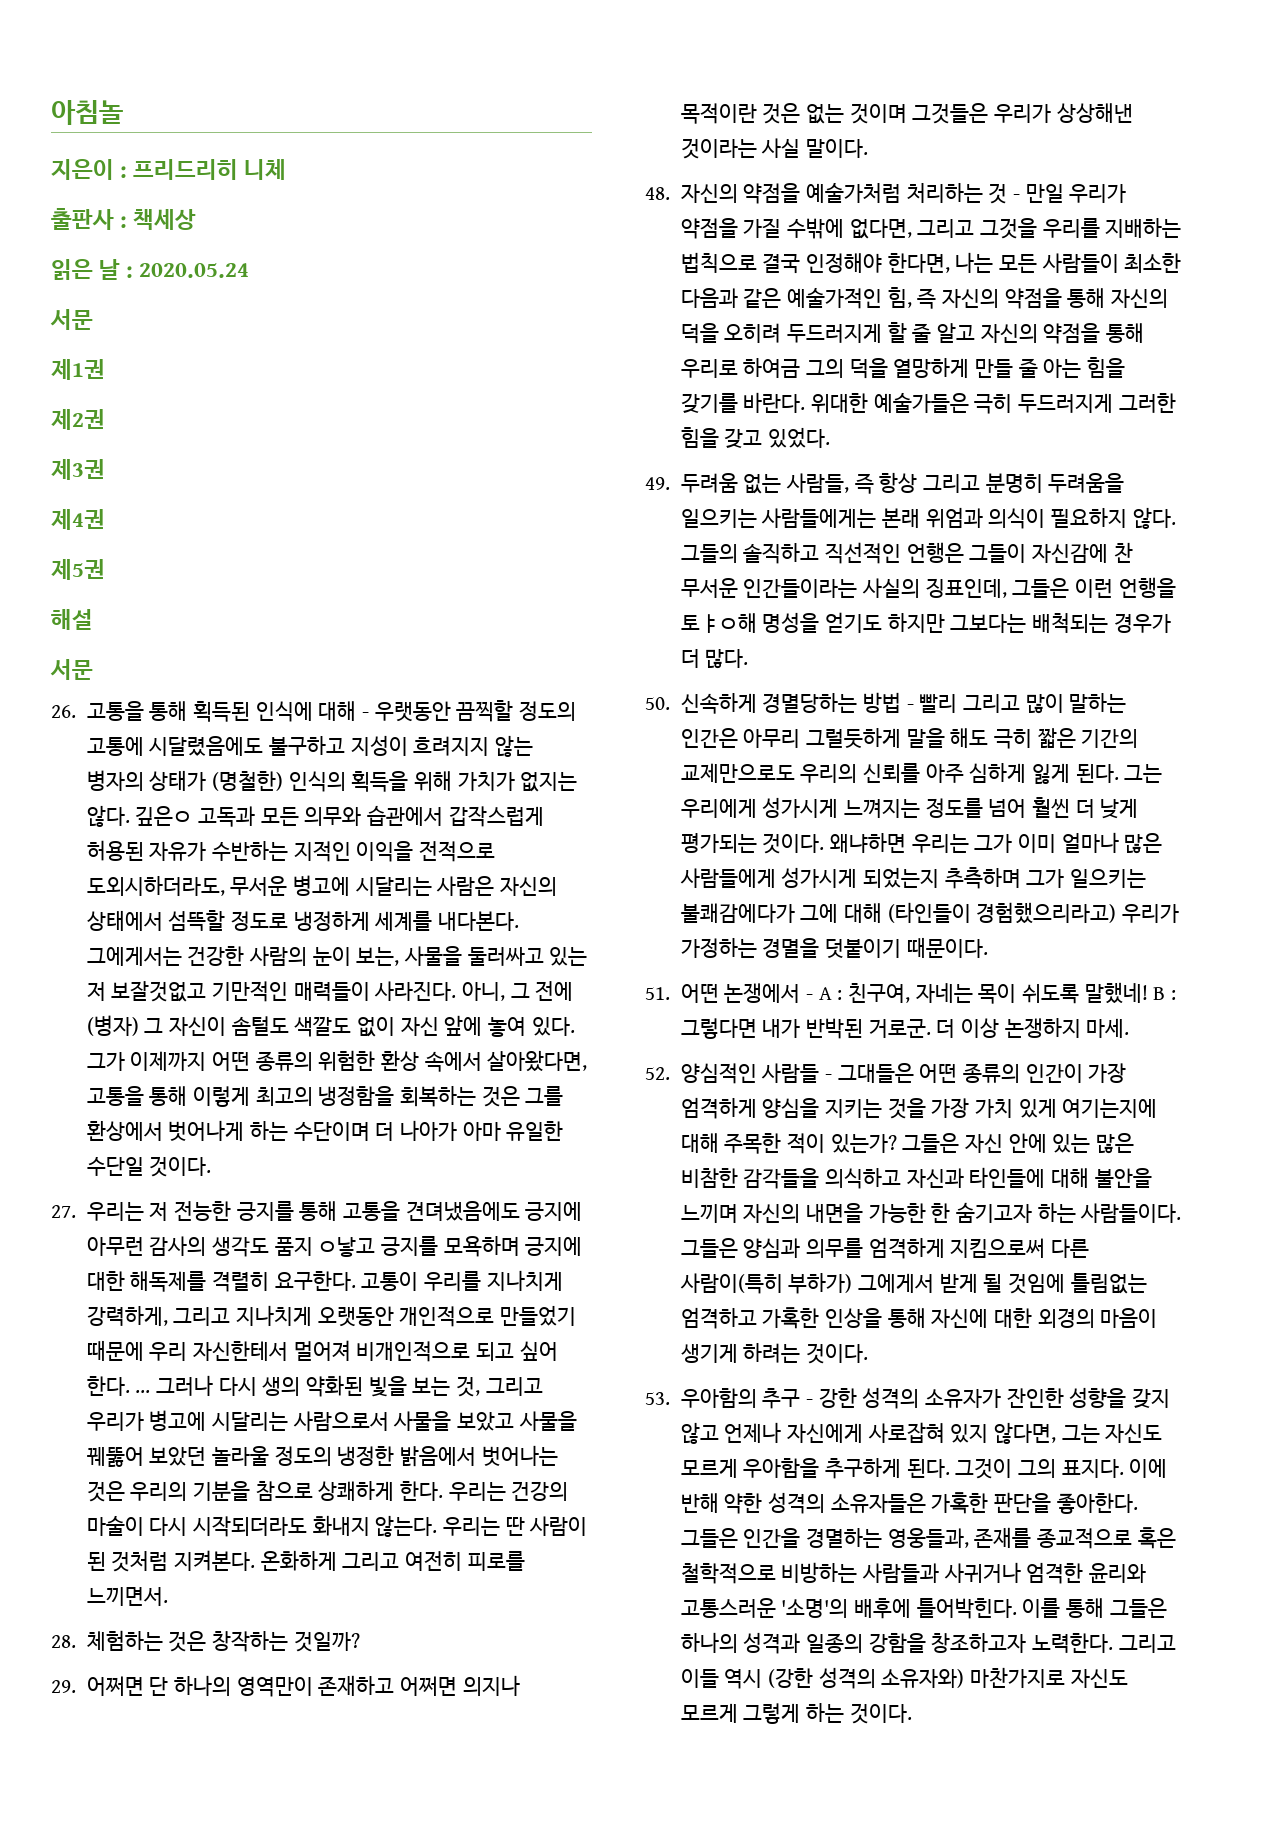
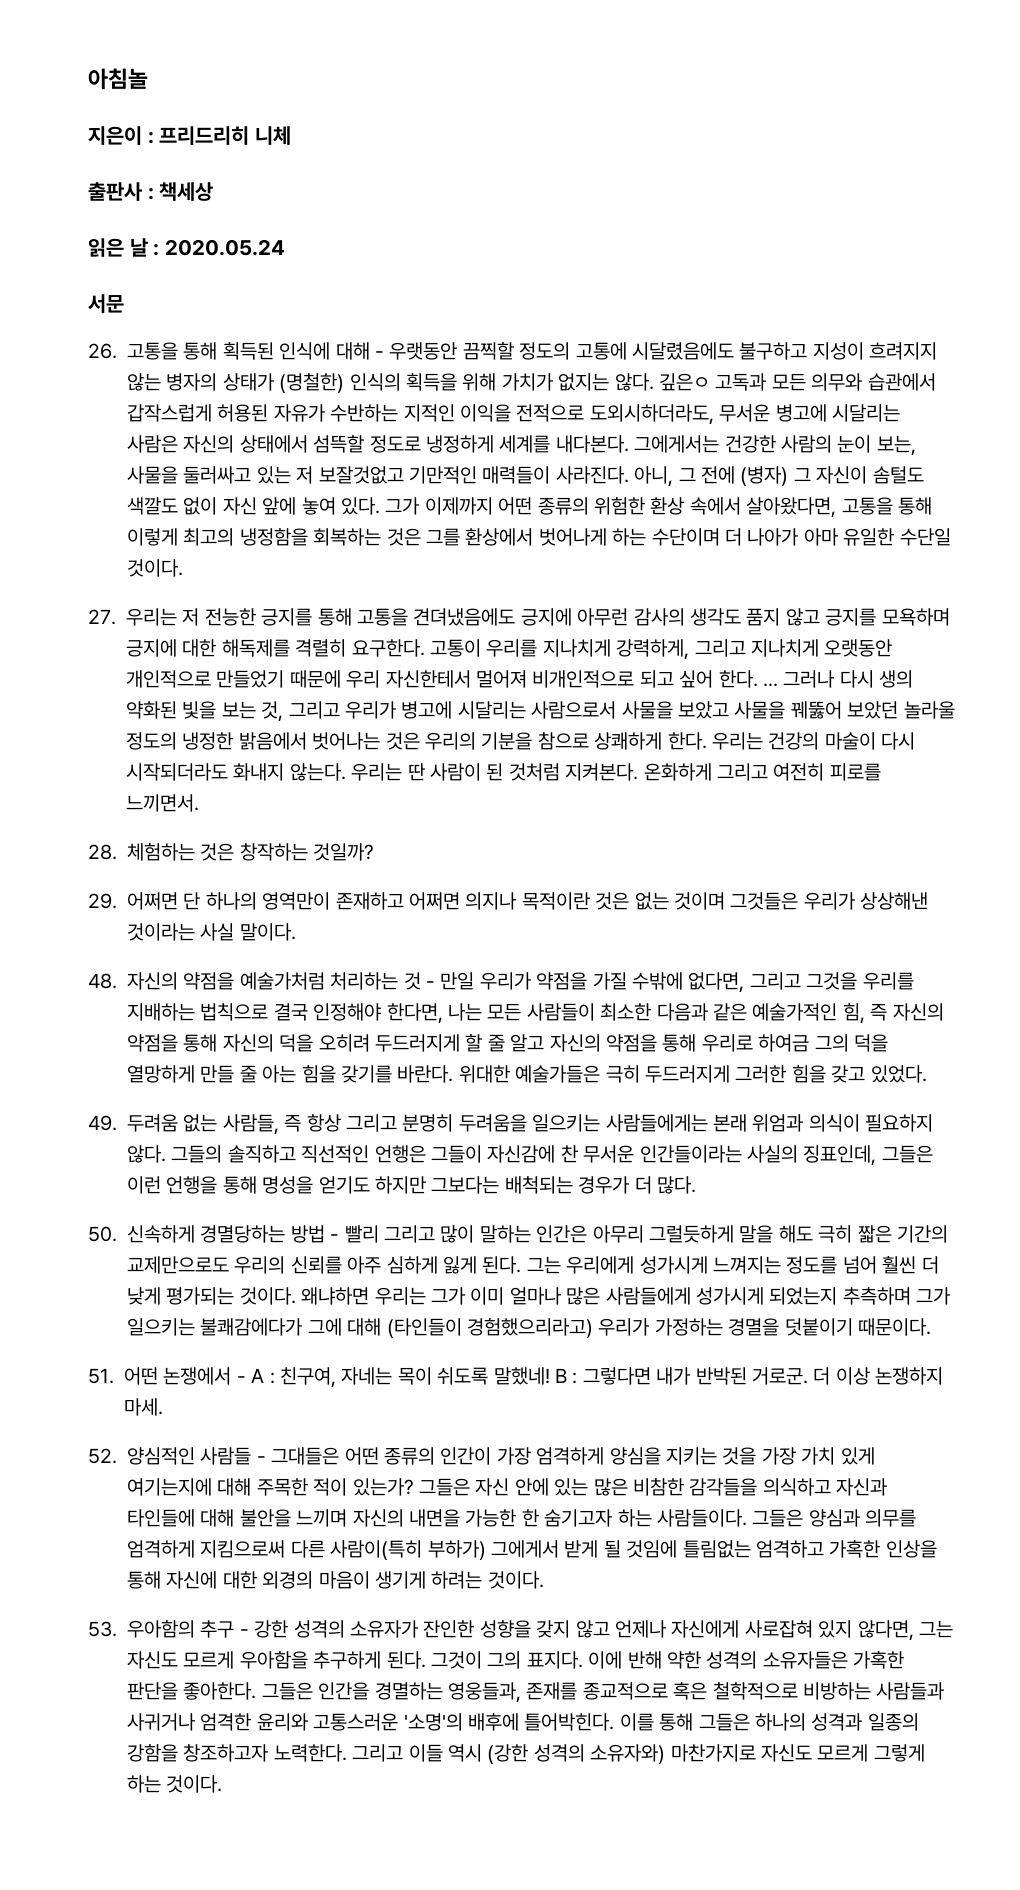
- 제1권
- 제2권
- 제3권
- 제4권
- 제5권
- 해설
- 서문
- 27. 우리는 저 전능한 긍지를 통해 고통을 견뎌냈음에도 긍지에 아무런 감사의 생각도 품지 ㅇ낳고 긍지를 모욕하며 긍지에 대한 해독제를 격렬히 요구한다.
+ 27. 우리는 저 전능한 긍지를 통해 고통을 견뎌냈음에도 긍지에 아무런 감사의 생각도 품지 않고 긍지를 모욕하며 긍지에 대한 해독제를 격렬히 요구한다.
- 그들의 솔직하고 직선적인 언행은 그들이 자신감에 찬 무서운 인간들이라는 사실의 징표인데, 그들은 이런 언행을 토ㅑㅇ해 명성을 얻기도 하지만 그보다는 배척되는 경우가 더 많다.
+ 그들의 솔직하고 직선적인 언행은 그들이 자신감에 찬 무서운 인간들이라는 사실의 징표인데, 그들은 이런 언행을 통해 명성을 얻기도 하지만 그보다는 배척되는 경우가 더 많다.

